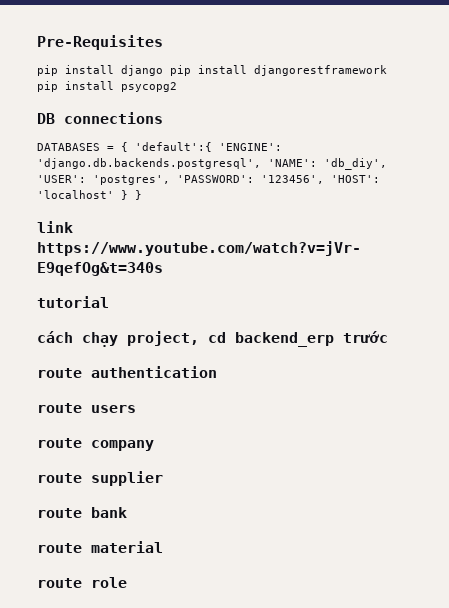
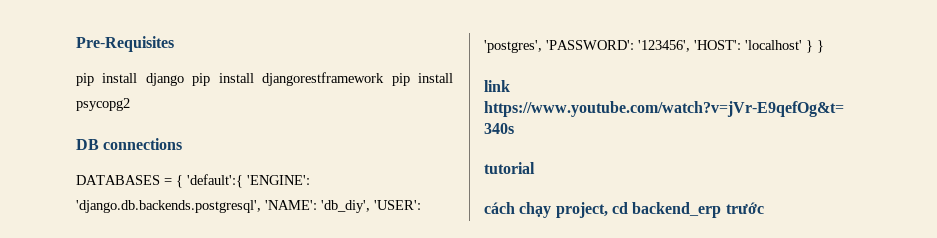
- route authentication
- route users
- route company
- route supplier
- route bank
- route material
- route role

